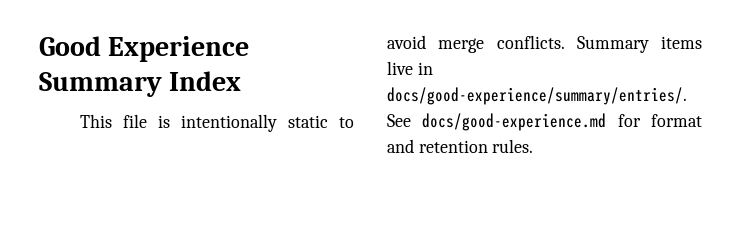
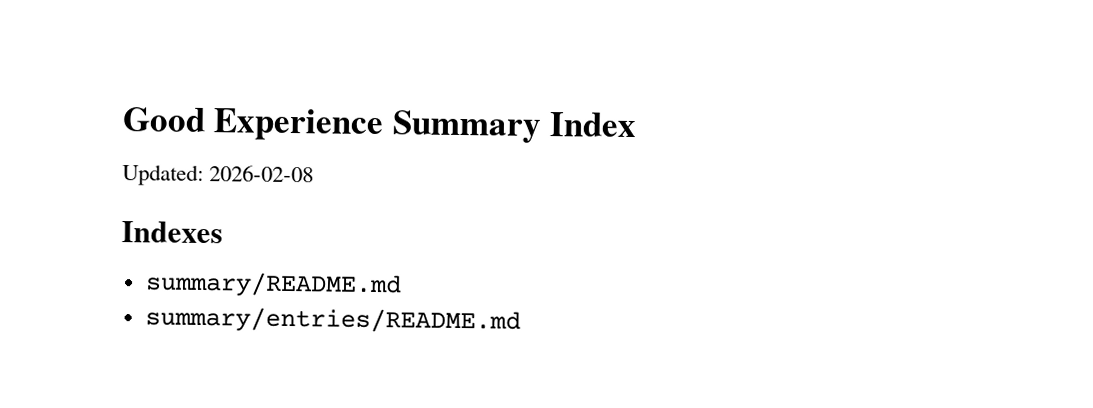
- This file is intentionally static to avoid merge conflicts. Summary items live in docs/good-experience/summary/entries/. See docs/good-experience.md for format and retention rules.
+ Updated: 2026-02-08
+ Indexes
+ summary/README.md
+ summary/entries/README.md

